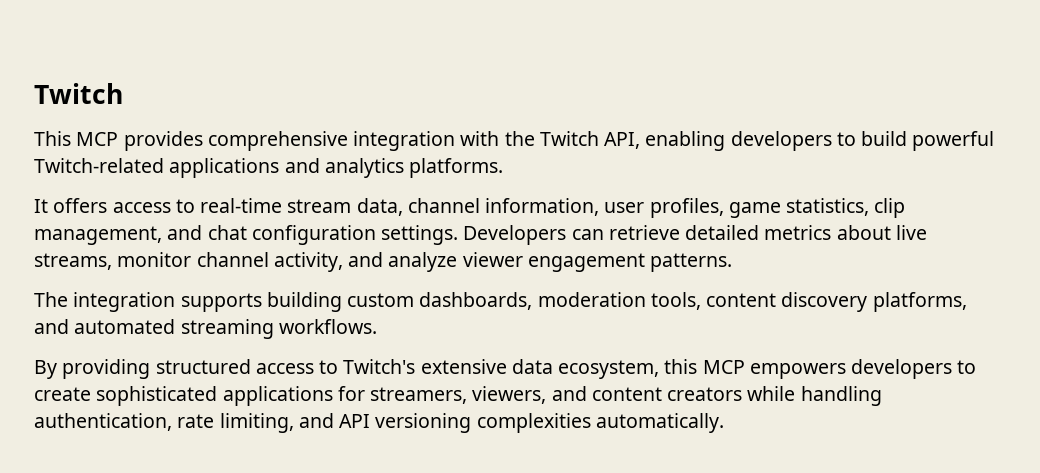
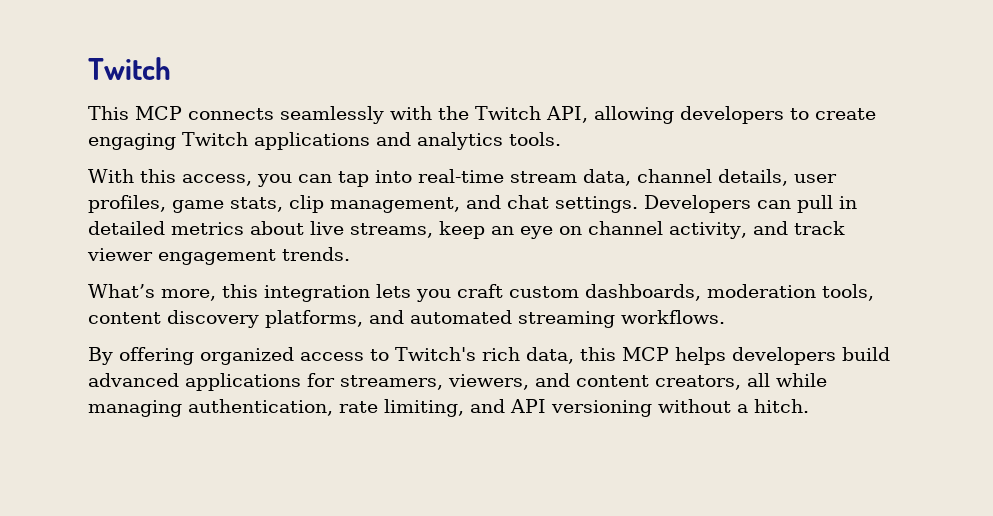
- This MCP provides comprehensive integration with the Twitch API, enabling developers to build powerful Twitch-related applications and analytics platforms.
- It offers access to real-time stream data, channel information, user profiles, game statistics, clip management, and chat configuration settings.
+ This MCP connects seamlessly with the Twitch API, allowing developers to create engaging Twitch applications and analytics tools.
+ With this access, you can tap into real-time stream data, channel details, user profiles, game stats, clip management, and chat settings.
- Developers can retrieve detailed metrics about live streams, monitor channel activity, and analyze viewer engagement patterns.
- The integration supports building custom dashboards, moderation tools, content discovery platforms, and automated streaming workflows.
+ Developers can pull in detailed metrics about live streams, keep an eye on channel activity, and track viewer engagement trends.
+ What’s more, this integration lets you craft custom dashboards, moderation tools, content discovery platforms, and automated streaming workflows.
- By providing structured access to Twitch's extensive data ecosystem, this MCP empowers developers to create sophisticated applications for streamers, viewers, and content creators while handling authentication, rate limiting, and API versioning complexities automatically.
+ By offering organized access to Twitch's rich data, this MCP helps developers build advanced applications for streamers, viewers, and content creators, all while managing authentication, rate limiting, and API versioning without a hitch.

